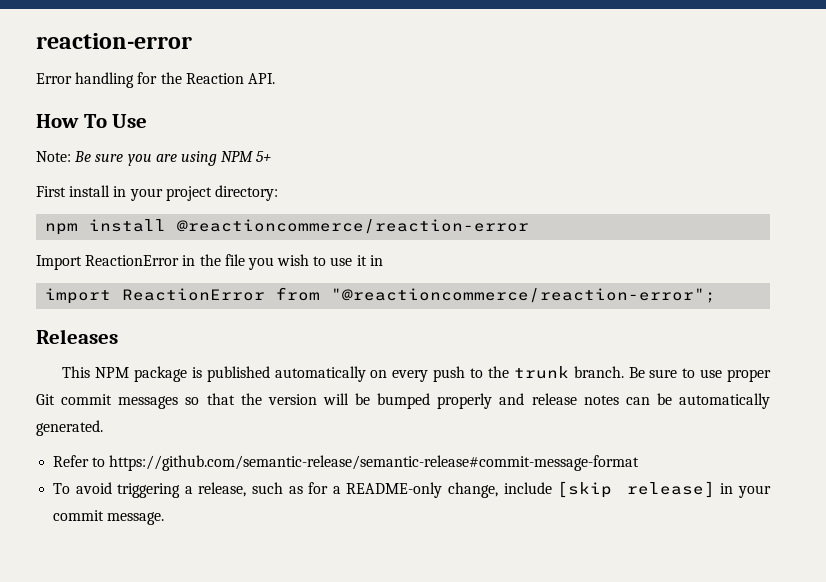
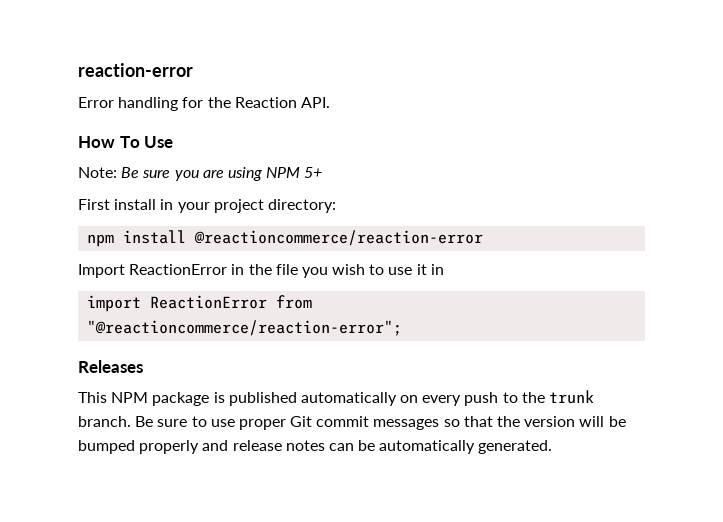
- Refer to https://github.com/semantic-release/semantic-release#commit-message-format
- To avoid triggering a release, such as for a README-only change, include [skip release] in your commit message.

